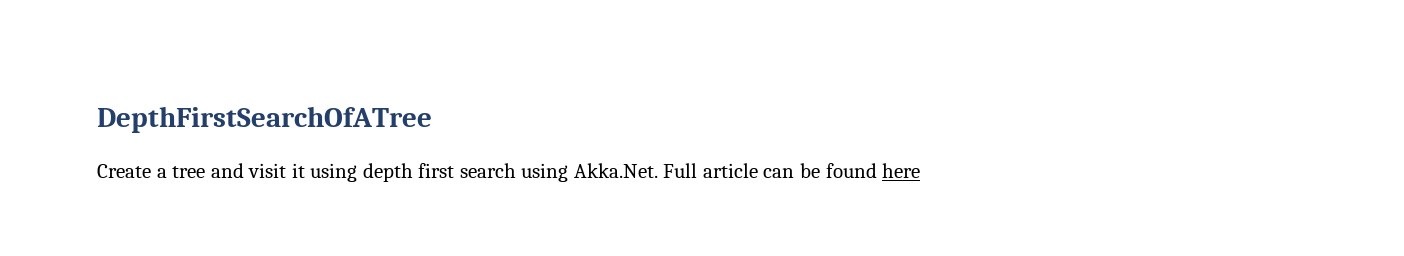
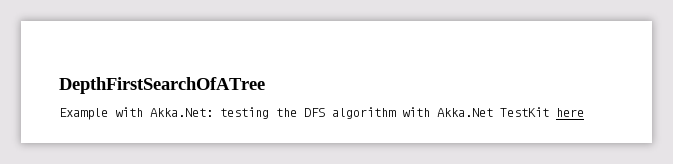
- Create a tree and visit it using depth first search using Akka.Net. Full article can be found here
+ Example with Akka.Net: testing the DFS algorithm with Akka.Net TestKit here

